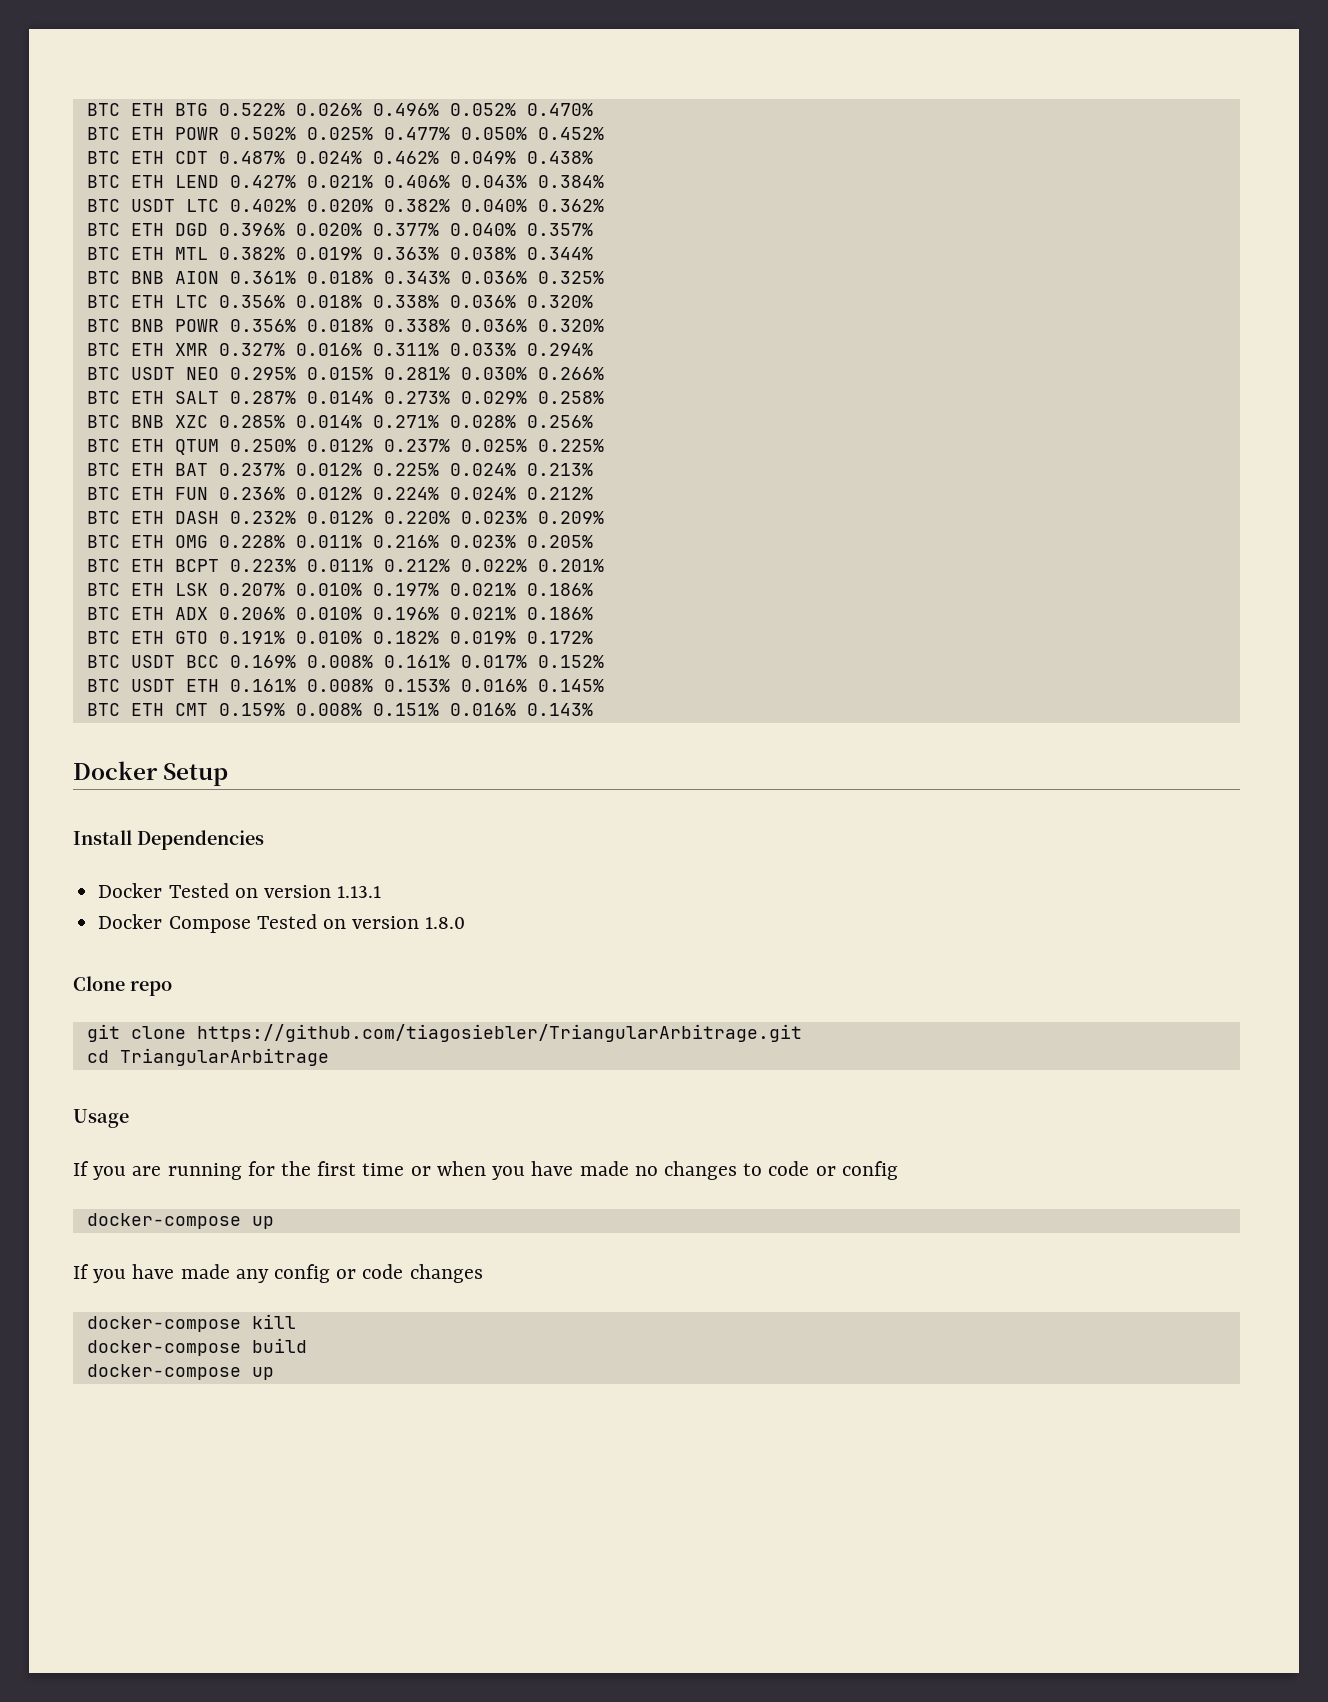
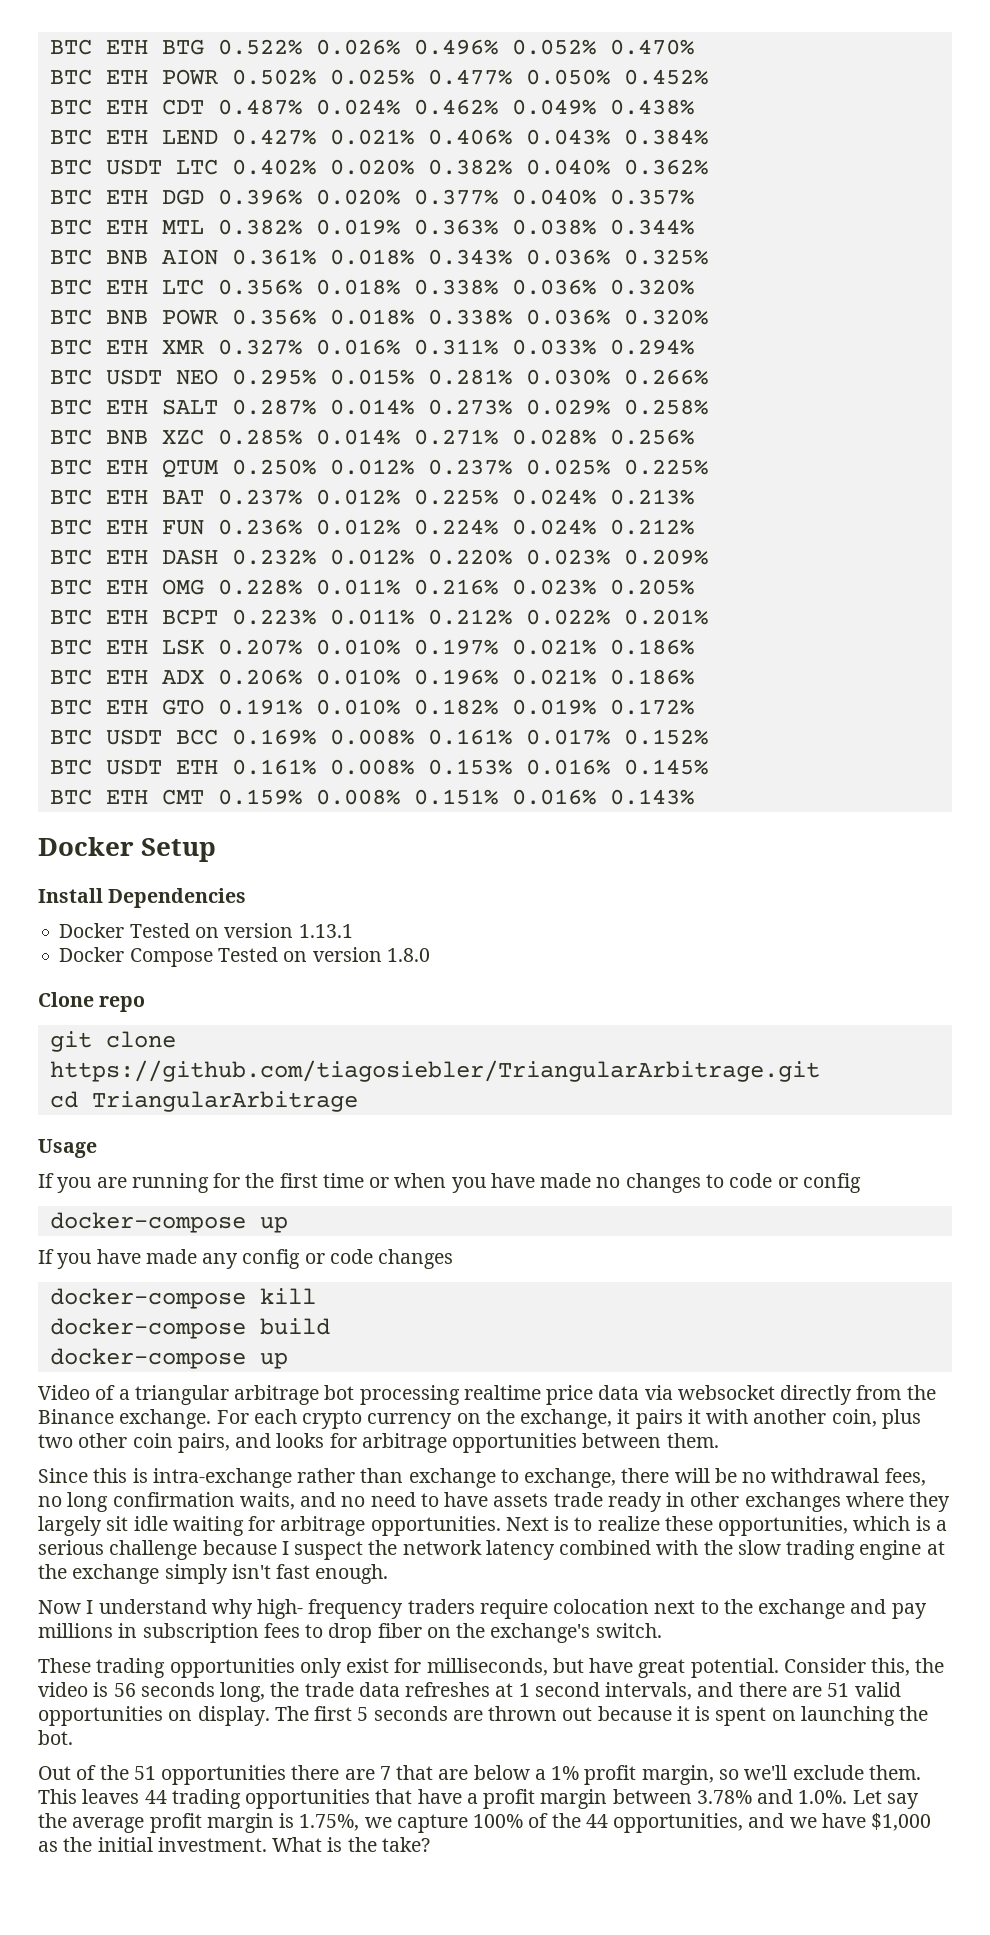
+ Video of a triangular arbitrage bot processing realtime price data via websocket directly from the Binance exchange. For each crypto currency on the exchange, it pairs it with another coin, plus two other coin pairs, and looks for arbitrage opportunities between them.
+ Since this is intra-exchange rather than exchange to exchange, there will be no withdrawal fees, no long confirmation waits, and no need to have assets trade ready in other exchanges where they largely sit idle waiting for arbitrage opportunities. Next is to realize these opportunities, which is a serious challenge because I suspect the network latency combined with the slow trading engine at the exchange simply isn't fast enough.
+ Now I understand why high- frequency traders require colocation next to the exchange and pay millions in subscription fees to drop fiber on the exchange's switch.
+ These trading opportunities only exist for milliseconds, but have great potential. Consider this, the video is 56 seconds long, the trade data refreshes at 1 second intervals, and there are 51 valid opportunities on display. The first 5 seconds are thrown out because it is spent on launching the bot.
+ Out of the 51 opportunities there are 7 that are below a 1% profit margin, so we'll exclude them. This leaves 44 trading opportunities that have a profit margin between 3.78% and 1.0%. Let say the average profit margin is 1.75%, we capture 100% of the 44 opportunities, and we have $1,000 as the initial investment. What is the take?

